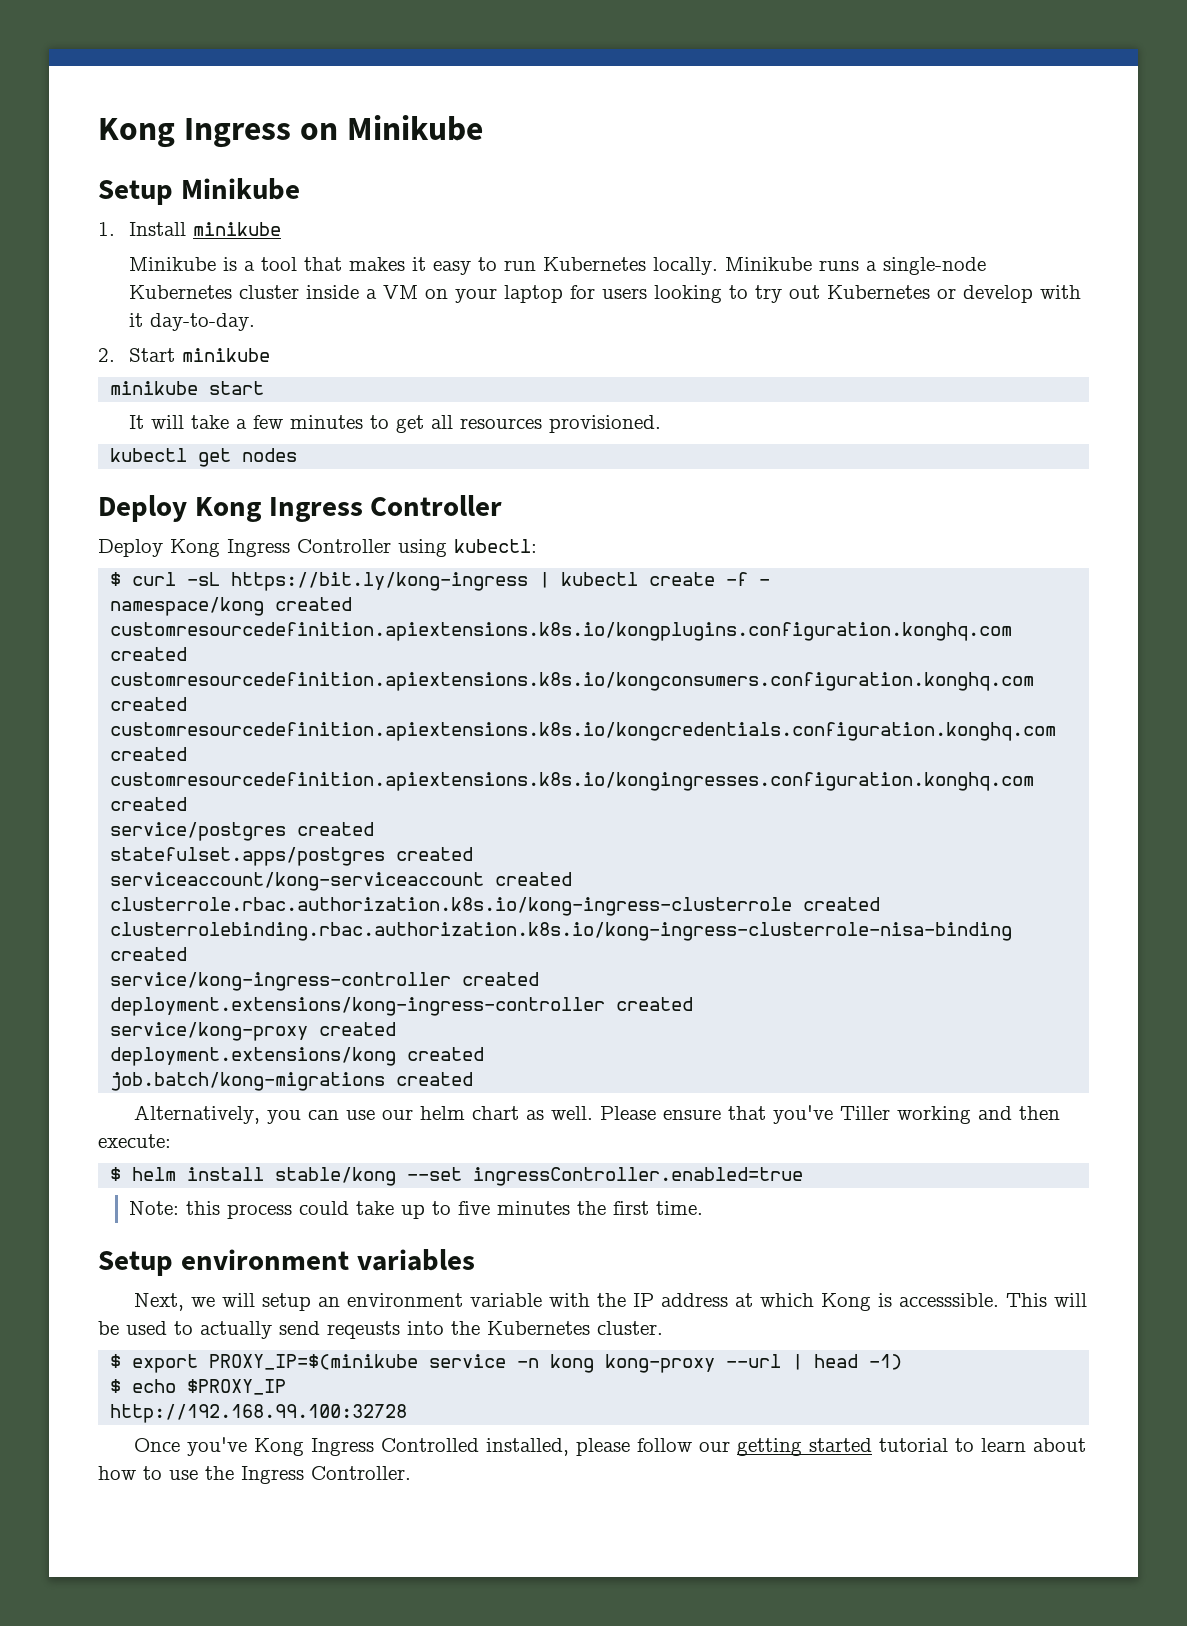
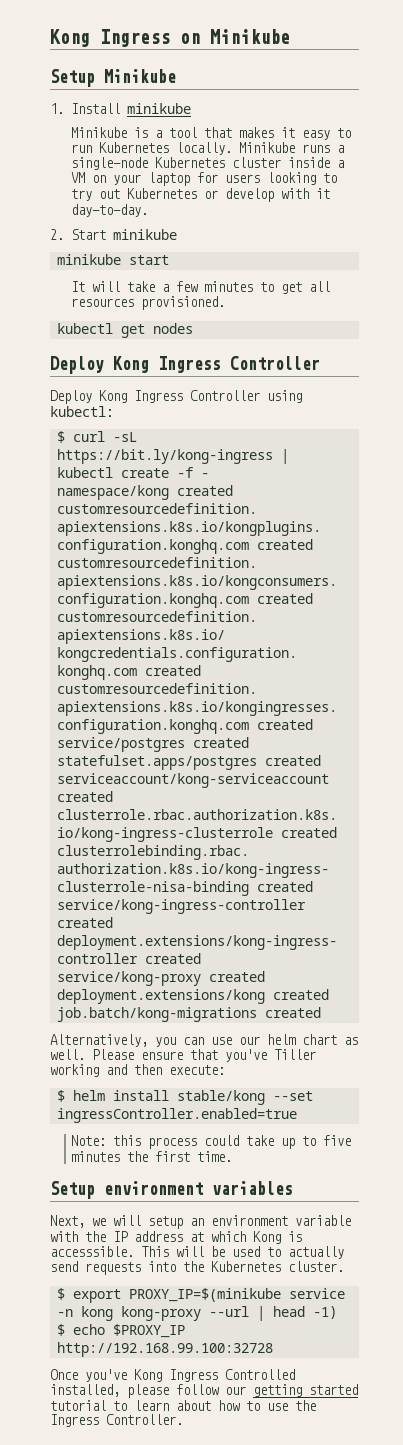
- This will be used to actually send reqeusts into the Kubernetes cluster.
+ This will be used to actually send requests into the Kubernetes cluster.

